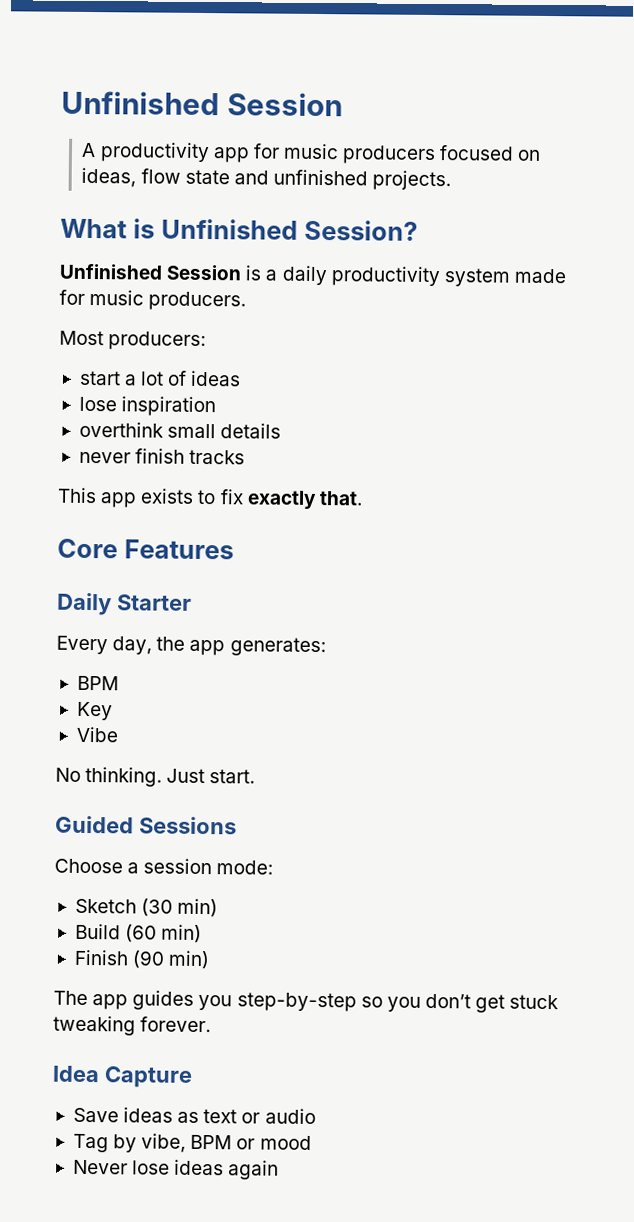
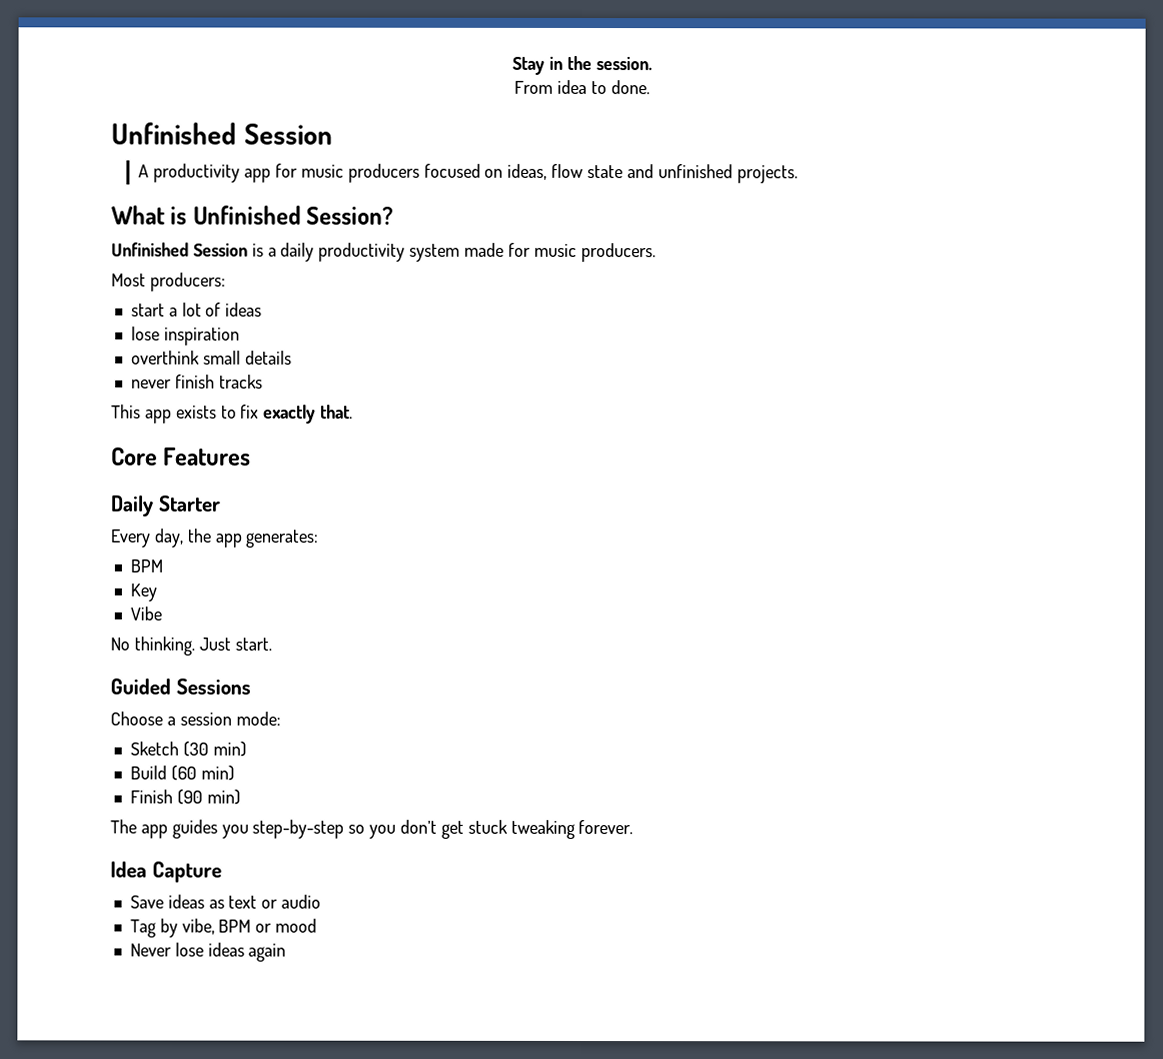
+ Stay in the session.
+ From idea to done.

